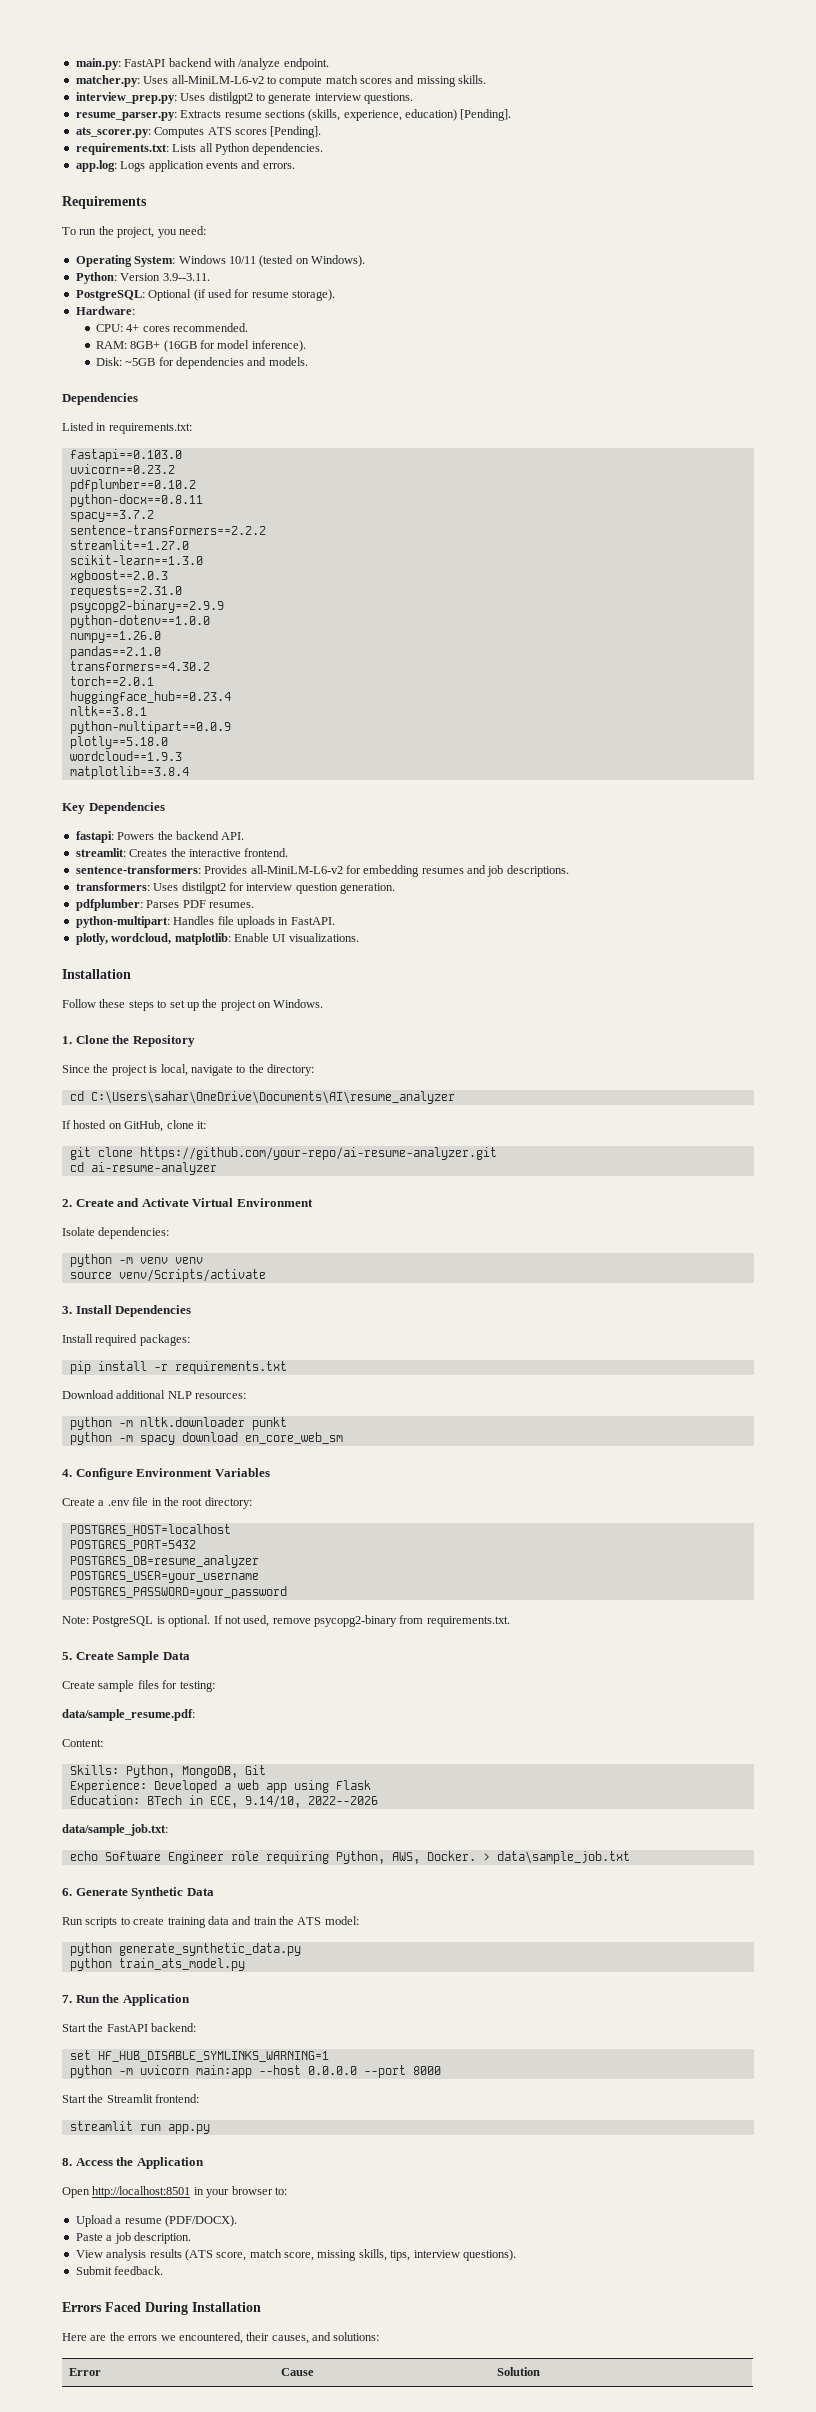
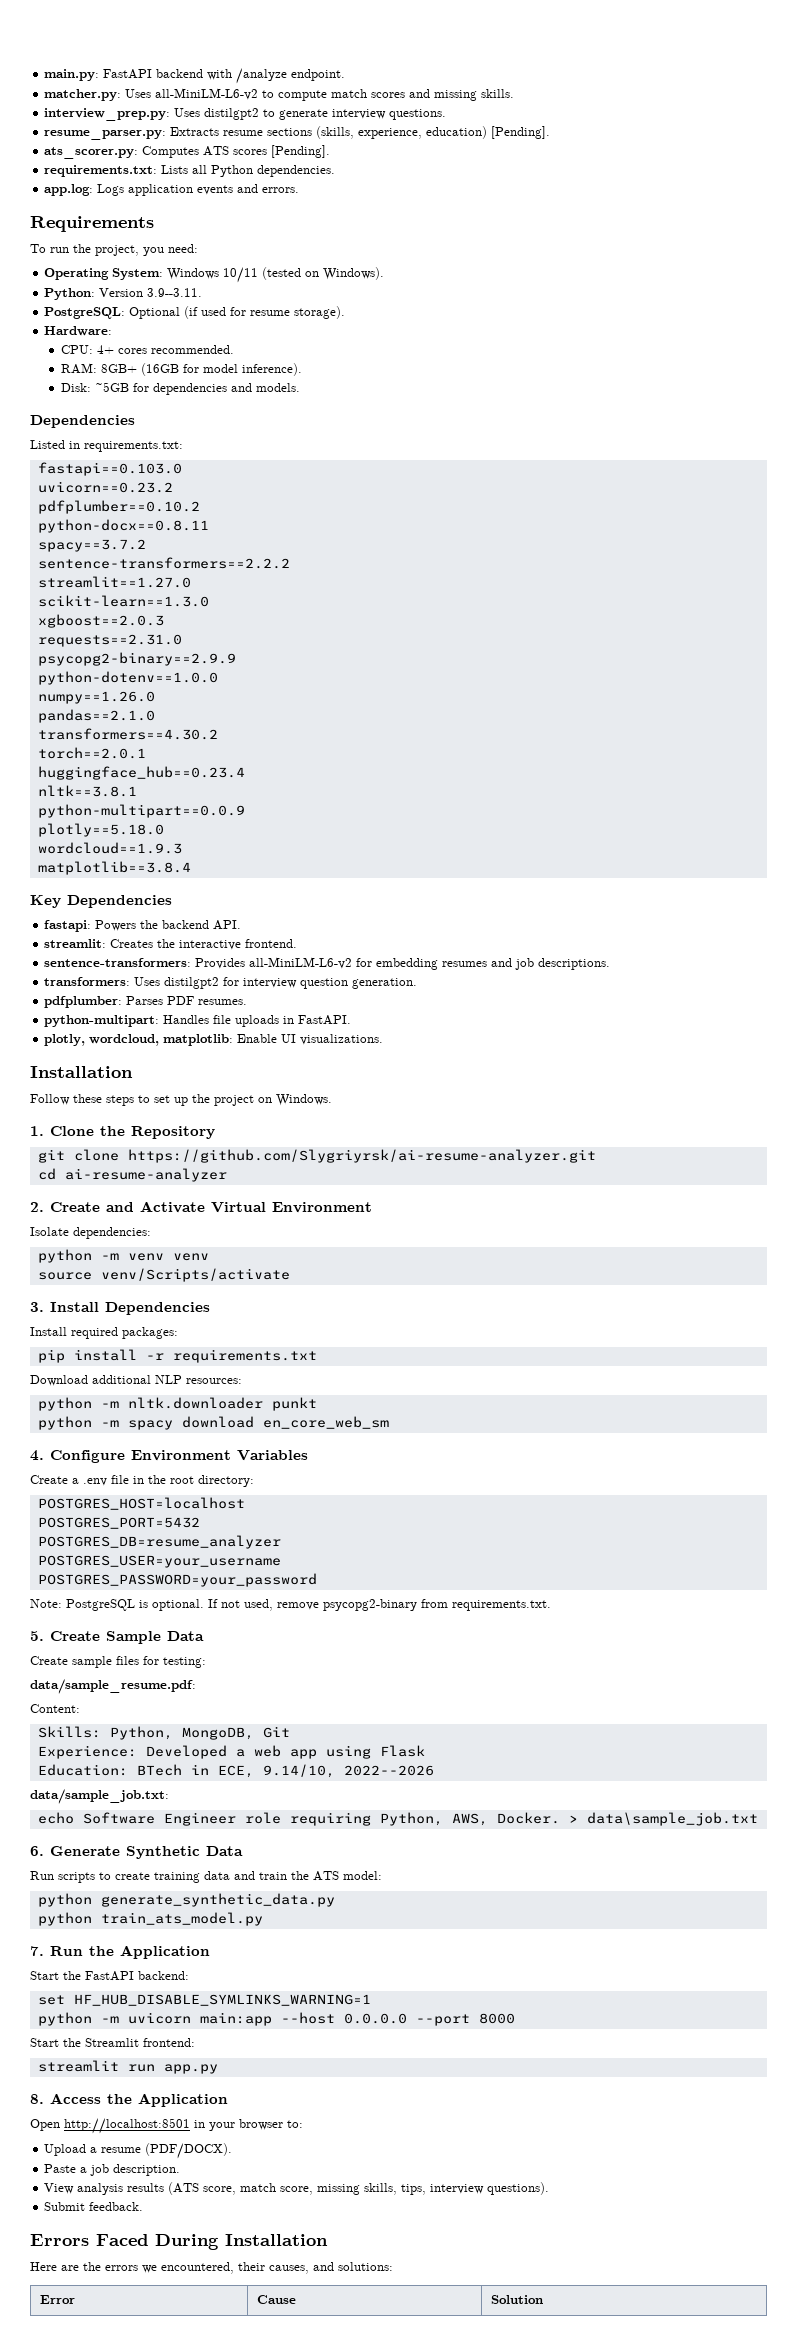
- Since the project is local, navigate to the directory:
- cd C:\Users\sahar\OneDrive\Documents\AI\resume_analyzer
- If hosted on GitHub, clone it:
- git clone https://github.com/your-repo/ai-resume-analyzer.git
+ git clone https://github.com/Slygriyrsk/ai-resume-analyzer.git

